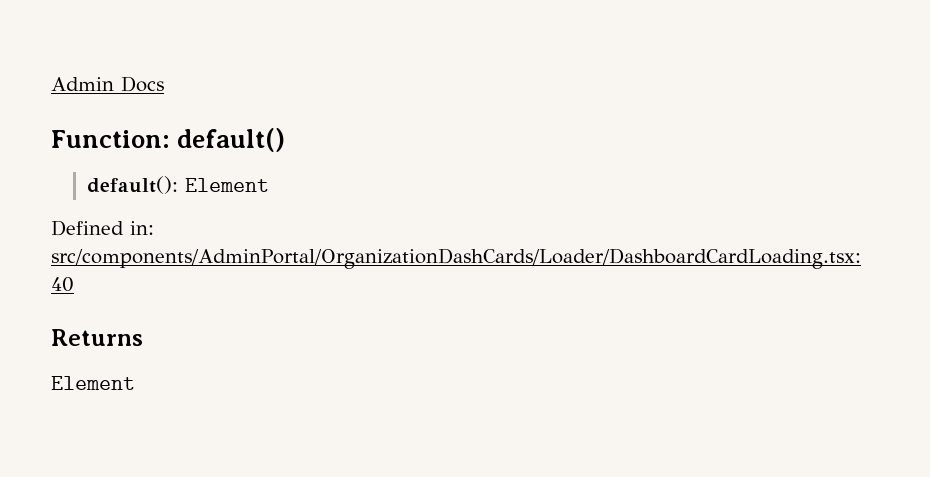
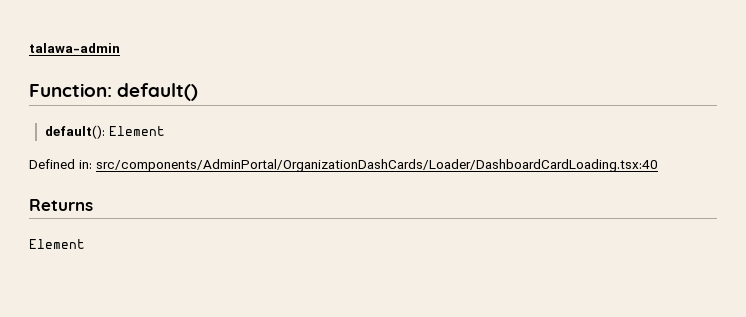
- Admin Docs
+ talawa-admin

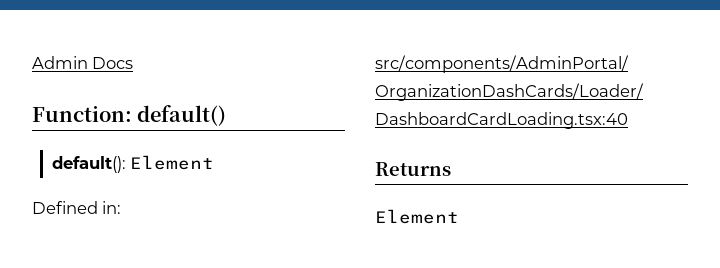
- talawa-admin
+ Admin Docs

